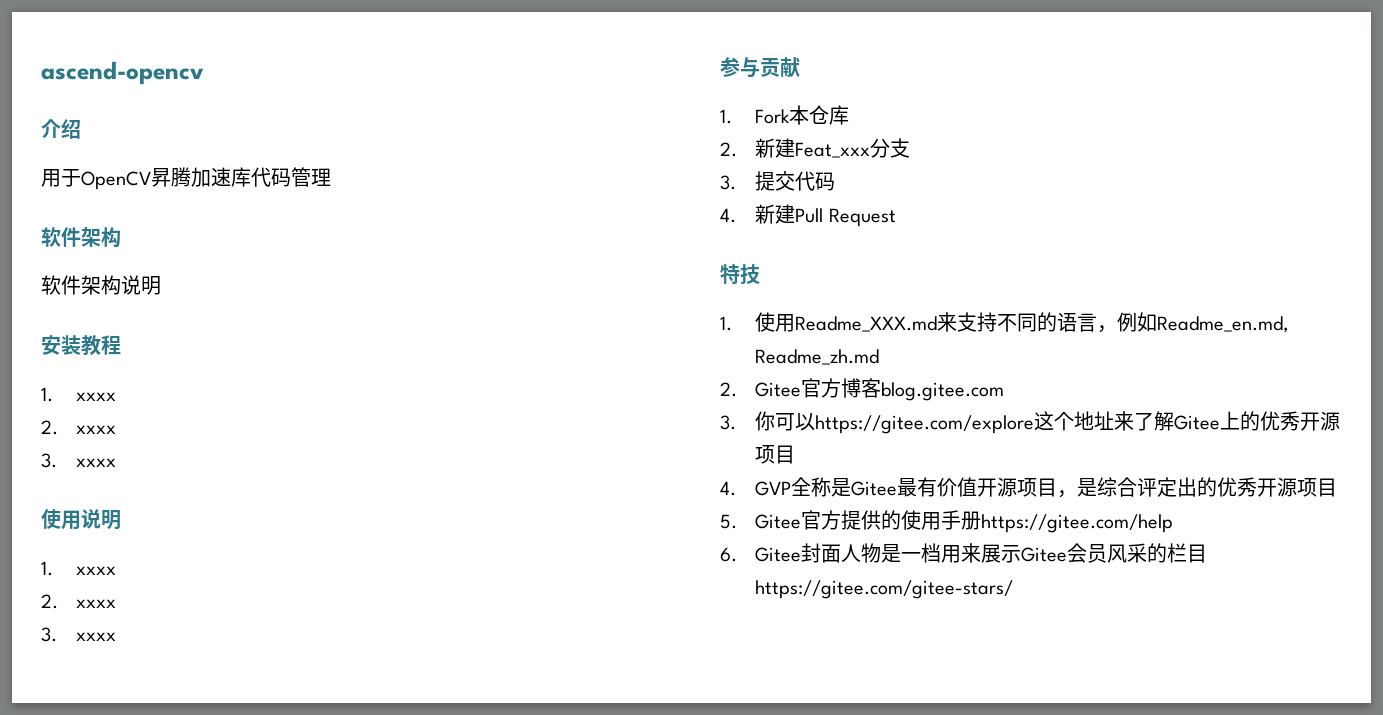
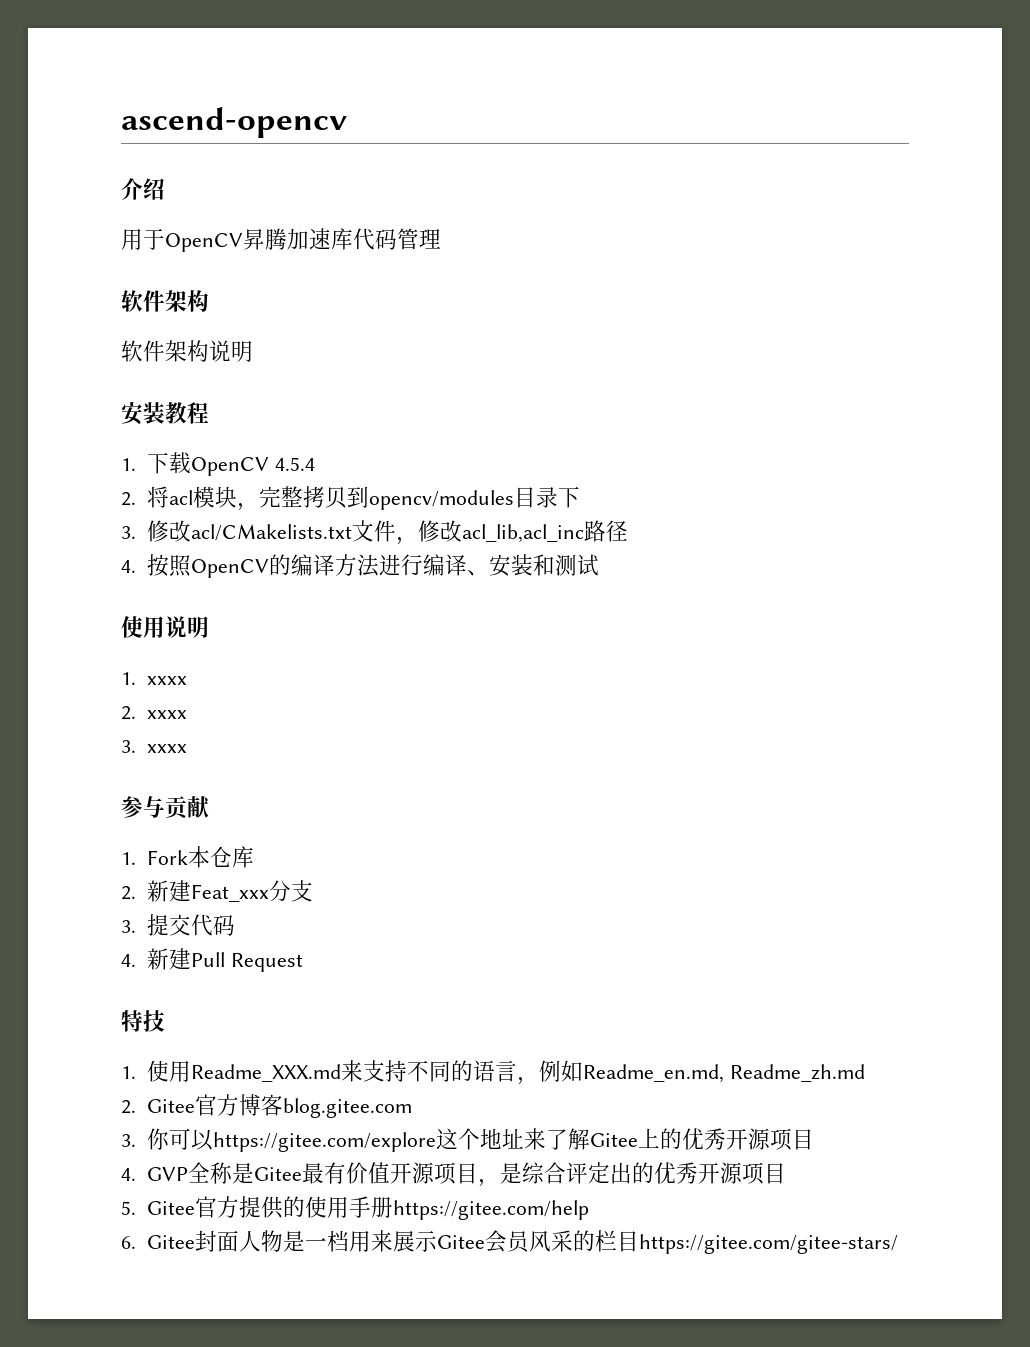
  安装教程
- 1. xxxx
- 2. xxxx
- 3. xxxx
+ 1.下载OpenCV 4.5.4
+ 2.将acl模块，完整拷贝到opencv/modules目录下
+ 3.修改acl/CMakelists.txt文件，修改acl_lib,acl_inc路径
+ 4.按照OpenCV的编译方法进行编译、安装和测试

